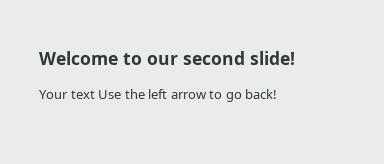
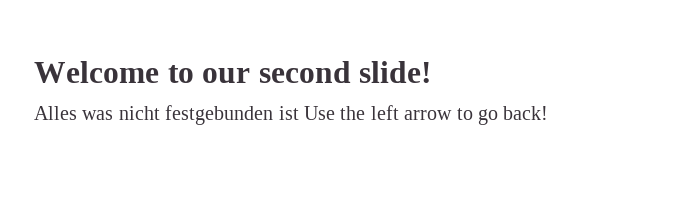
- Your text Use the left arrow to go back!
+ Alles was nicht festgebunden ist Use the left arrow to go back!

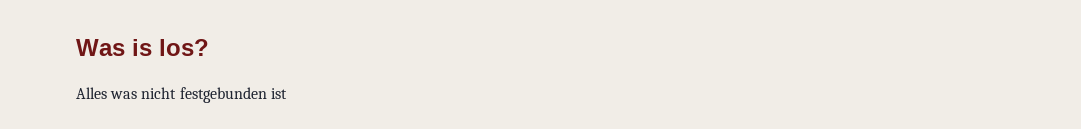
- Welcome to our second slide!
+ Was is los?
- Alles was nicht festgebunden ist Use the left arrow to go back!
+ Alles was nicht festgebunden ist

